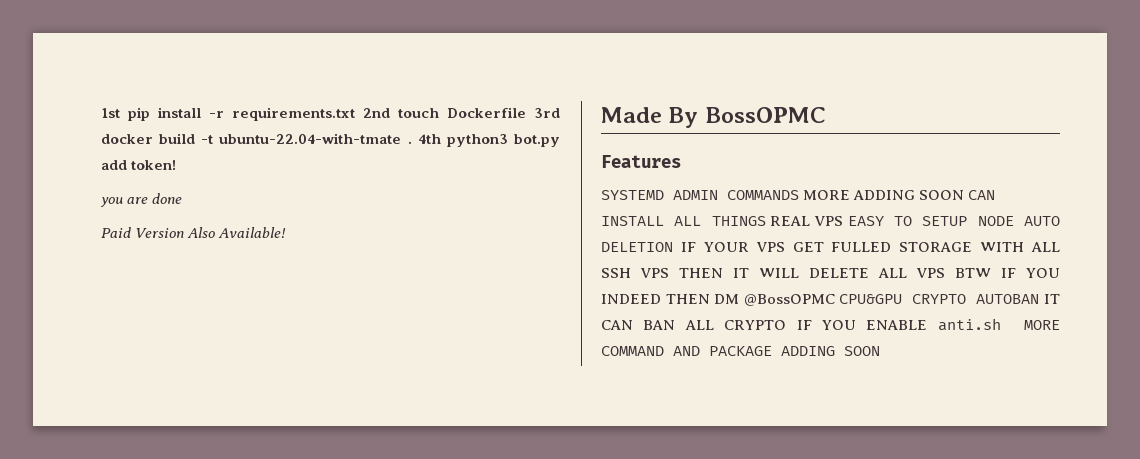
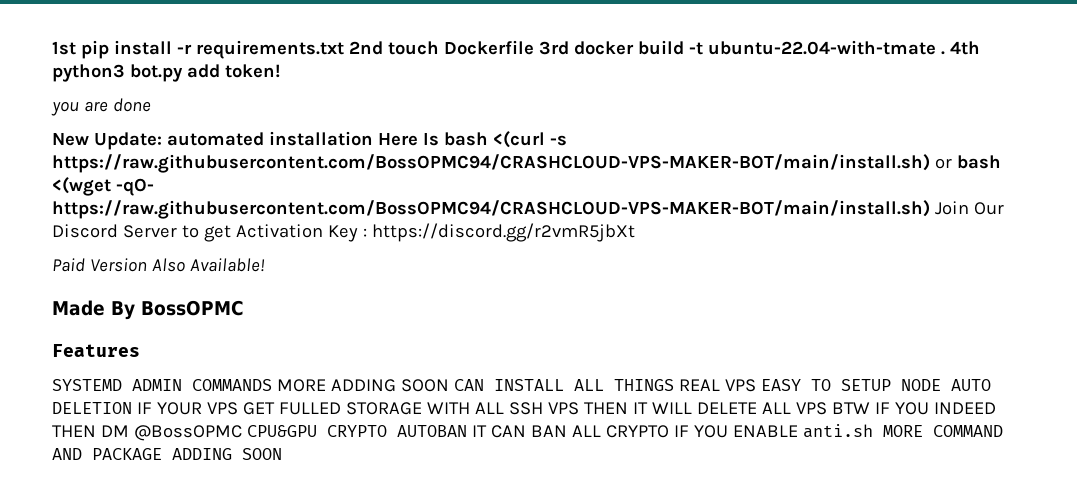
+ New Update: automated installation Here Is bash <(curl -s https://raw.githubusercontent.com/BossOPMC94/CRASHCLOUD-VPS-MAKER-BOT/main/install.sh) or bash <(wget -qO- https://raw.githubusercontent.com/BossOPMC94/CRASHCLOUD-VPS-MAKER-BOT/main/install.sh) Join Our Discord Server to get Activation Key : https://discord.gg/r2vmR5jbXt

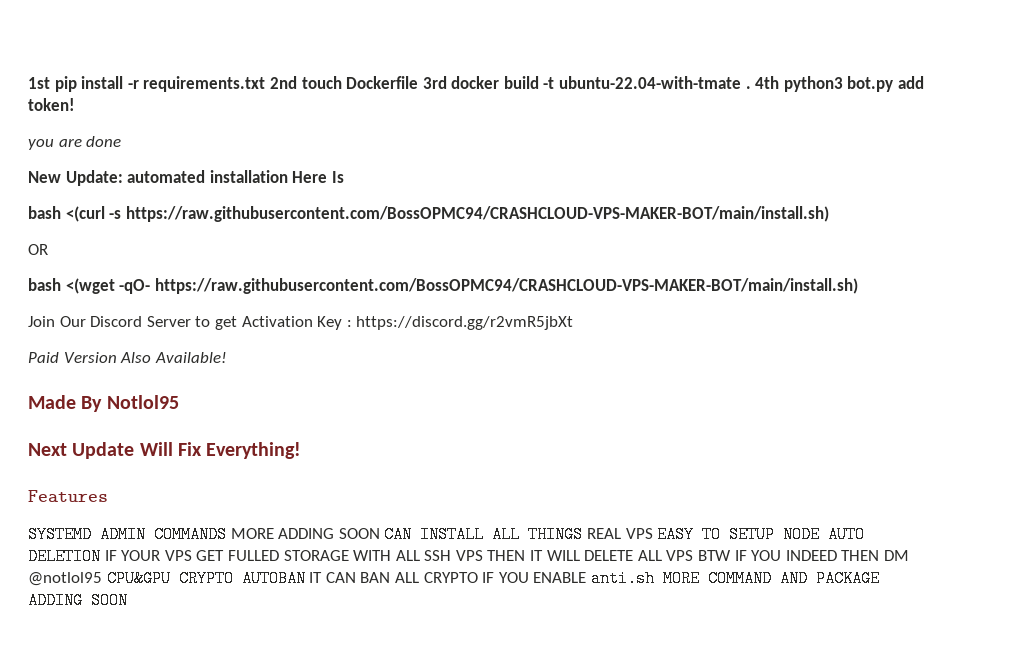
- New Update: automated installation Here Is bash <(curl -s https://raw.githubusercontent.com/BossOPMC94/CRASHCLOUD-VPS-MAKER-BOT/main/install.sh) or bash <(wget -qO- https://raw.githubusercontent.com/BossOPMC94/CRASHCLOUD-VPS-MAKER-BOT/main/install.sh) Join Our Discord Server to get Activation Key : https://discord.gg/r2vmR5jbXt
+ New Update: automated installation Here Is
+ bash <(curl -s https://raw.githubusercontent.com/BossOPMC94/CRASHCLOUD-VPS-MAKER-BOT/main/install.sh)
+ OR
+ bash <(wget -qO- https://raw.githubusercontent.com/BossOPMC94/CRASHCLOUD-VPS-MAKER-BOT/main/install.sh)
+ Join Our Discord Server to get Activation Key : https://discord.gg/r2vmR5jbXt
- Made By BossOPMC
+ Made By Notlol95
+ Next Update Will Fix Everything!
- SYSTEMD ADMIN COMMANDS MORE ADDING SOON CAN INSTALL ALL THINGS REAL VPS EASY TO SETUP NODE AUTO DELETION IF YOUR VPS GET FULLED STORAGE WITH ALL SSH VPS THEN IT WILL DELETE ALL VPS BTW IF YOU INDEED THEN DM @BossOPMC CPU&GPU CRYPTO AUTOBAN IT CAN BAN ALL CRYPTO IF YOU ENABLE anti.sh MORE COMMAND AND PACKAGE ADDING SOON
+ SYSTEMD ADMIN COMMANDS MORE ADDING SOON CAN INSTALL ALL THINGS REAL VPS EASY TO SETUP NODE AUTO DELETION IF YOUR VPS GET FULLED STORAGE WITH ALL SSH VPS THEN IT WILL DELETE ALL VPS BTW IF YOU INDEED THEN DM @notlol95 CPU&GPU CRYPTO AUTOBAN IT CAN BAN ALL CRYPTO IF YOU ENABLE anti.sh MORE COMMAND AND PACKAGE ADDING SOON

